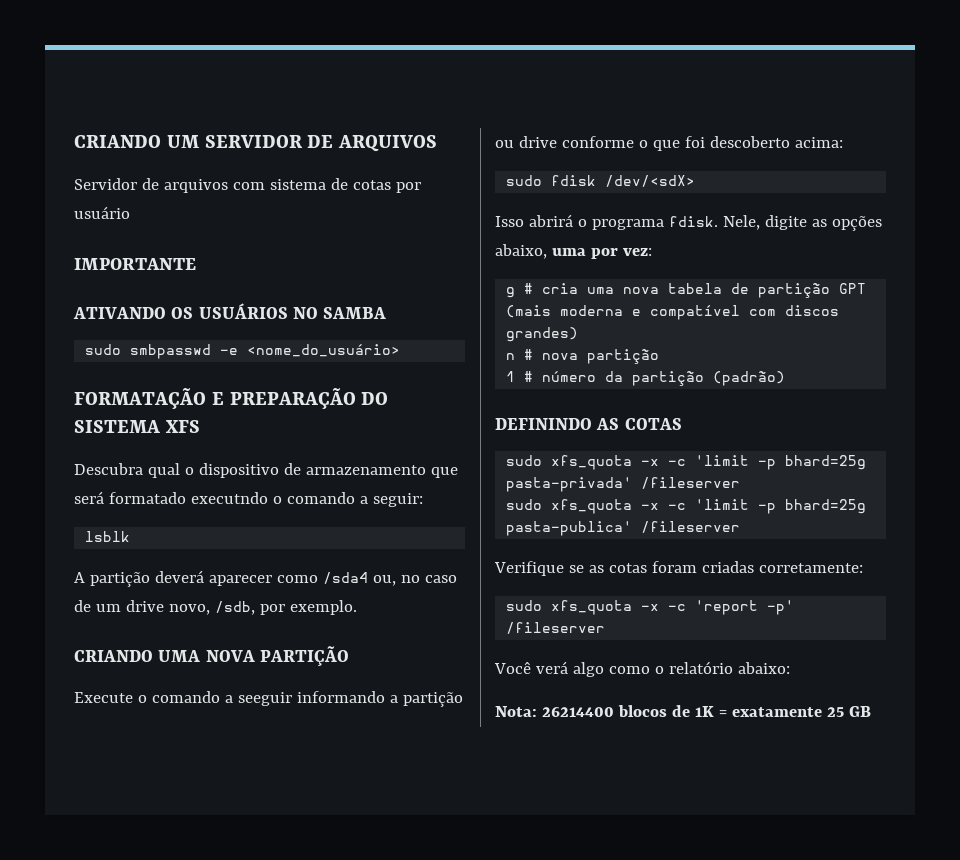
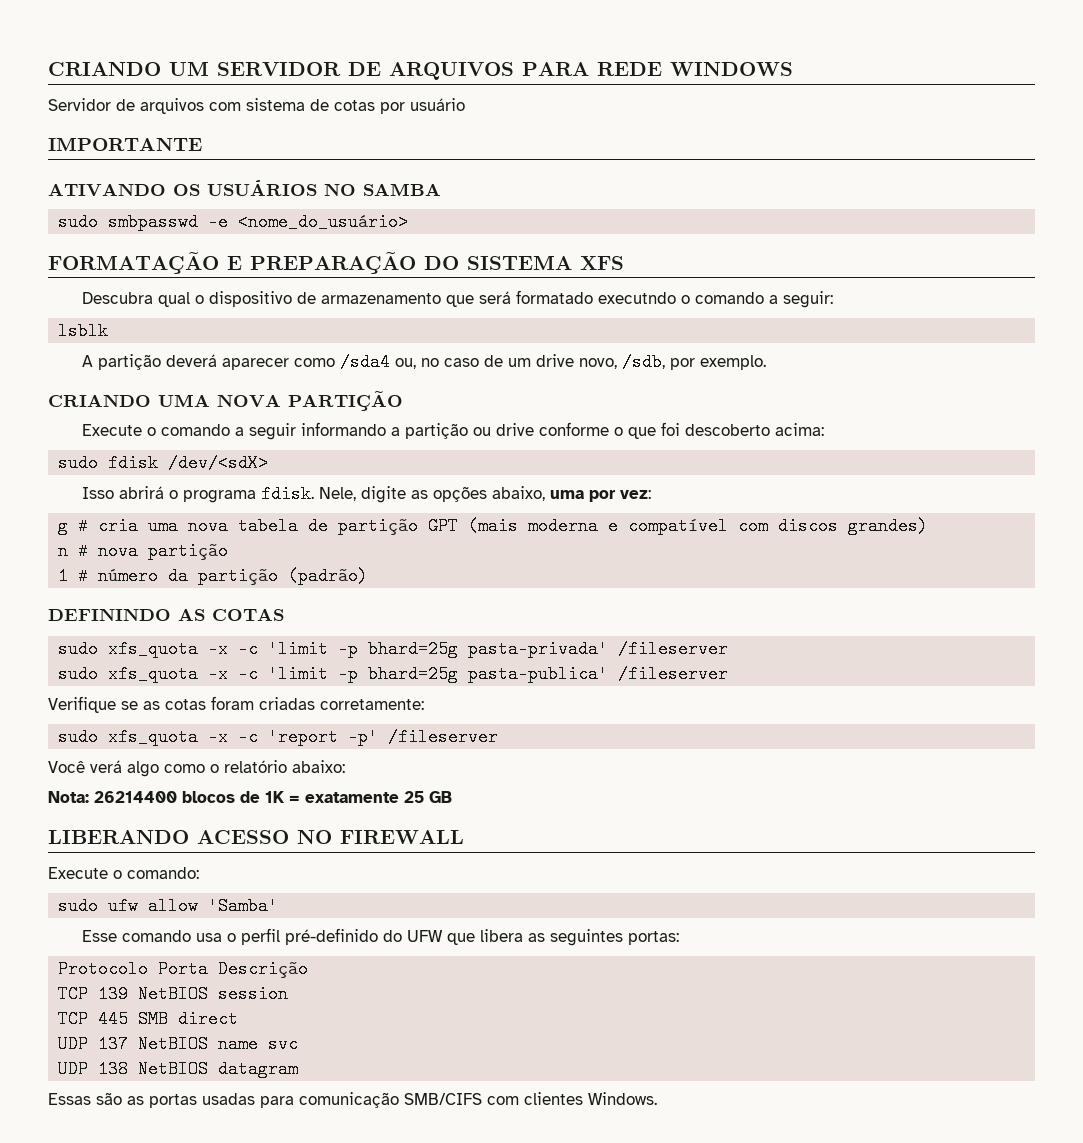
- CRIANDO UM SERVIDOR DE ARQUIVOS
+ CRIANDO UM SERVIDOR DE ARQUIVOS PARA REDE WINDOWS
- Execute o comando a seeguir informando a partição ou drive conforme o que foi descoberto acima:
+ Execute o comando a seguir informando a partição ou drive conforme o que foi descoberto acima:
+ LIBERANDO ACESSO NO FIREWALL
+ Execute o comando:
+ sudo ufw allow 'Samba'
+ Esse comando usa o perfil pré-definido do UFW que libera as seguintes portas:
+ Protocolo Porta Descrição
+ TCP 139 NetBIOS session
+ TCP 445 SMB direct
+ UDP 137 NetBIOS name svc
+ UDP 138 NetBIOS datagram
+ Essas são as portas usadas para comunicação SMB/CIFS com clientes Windows.

